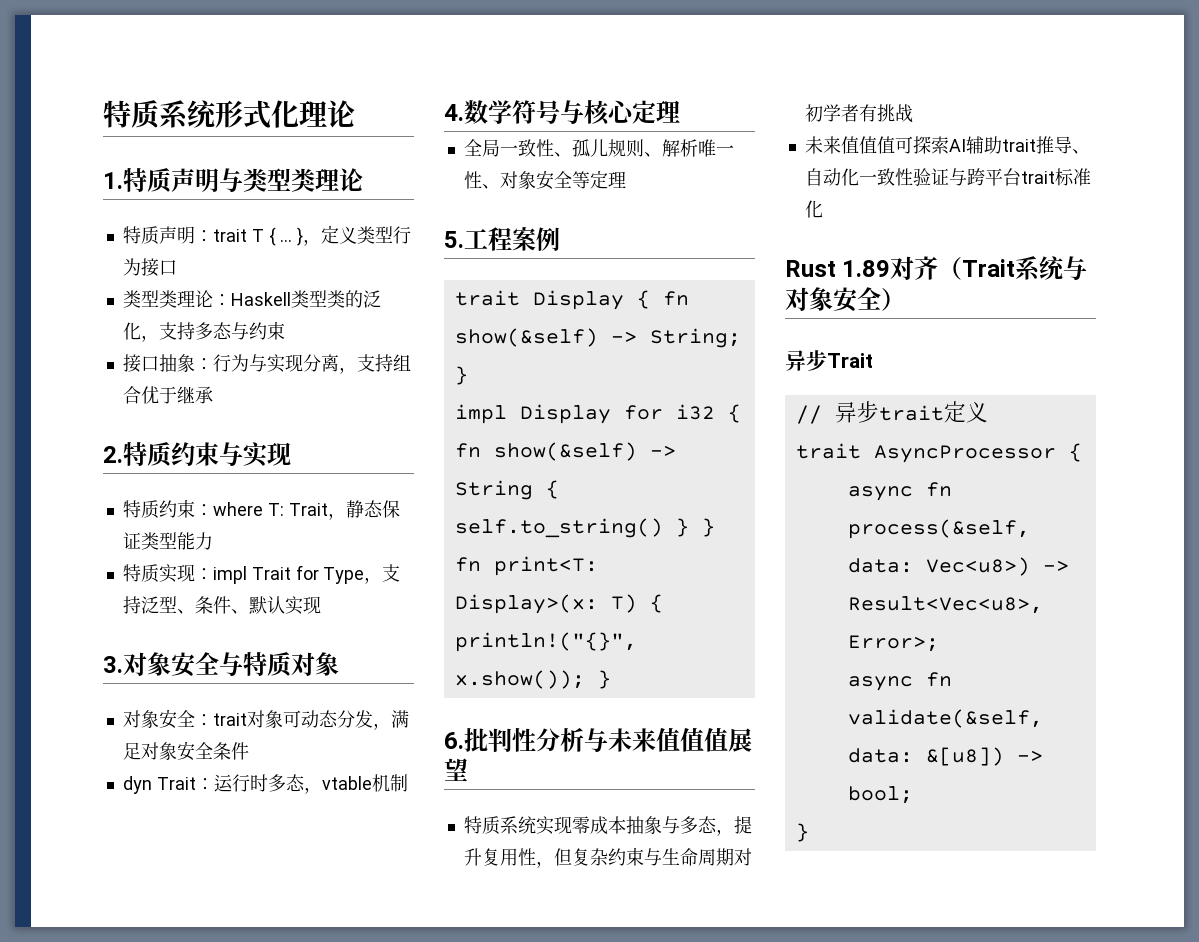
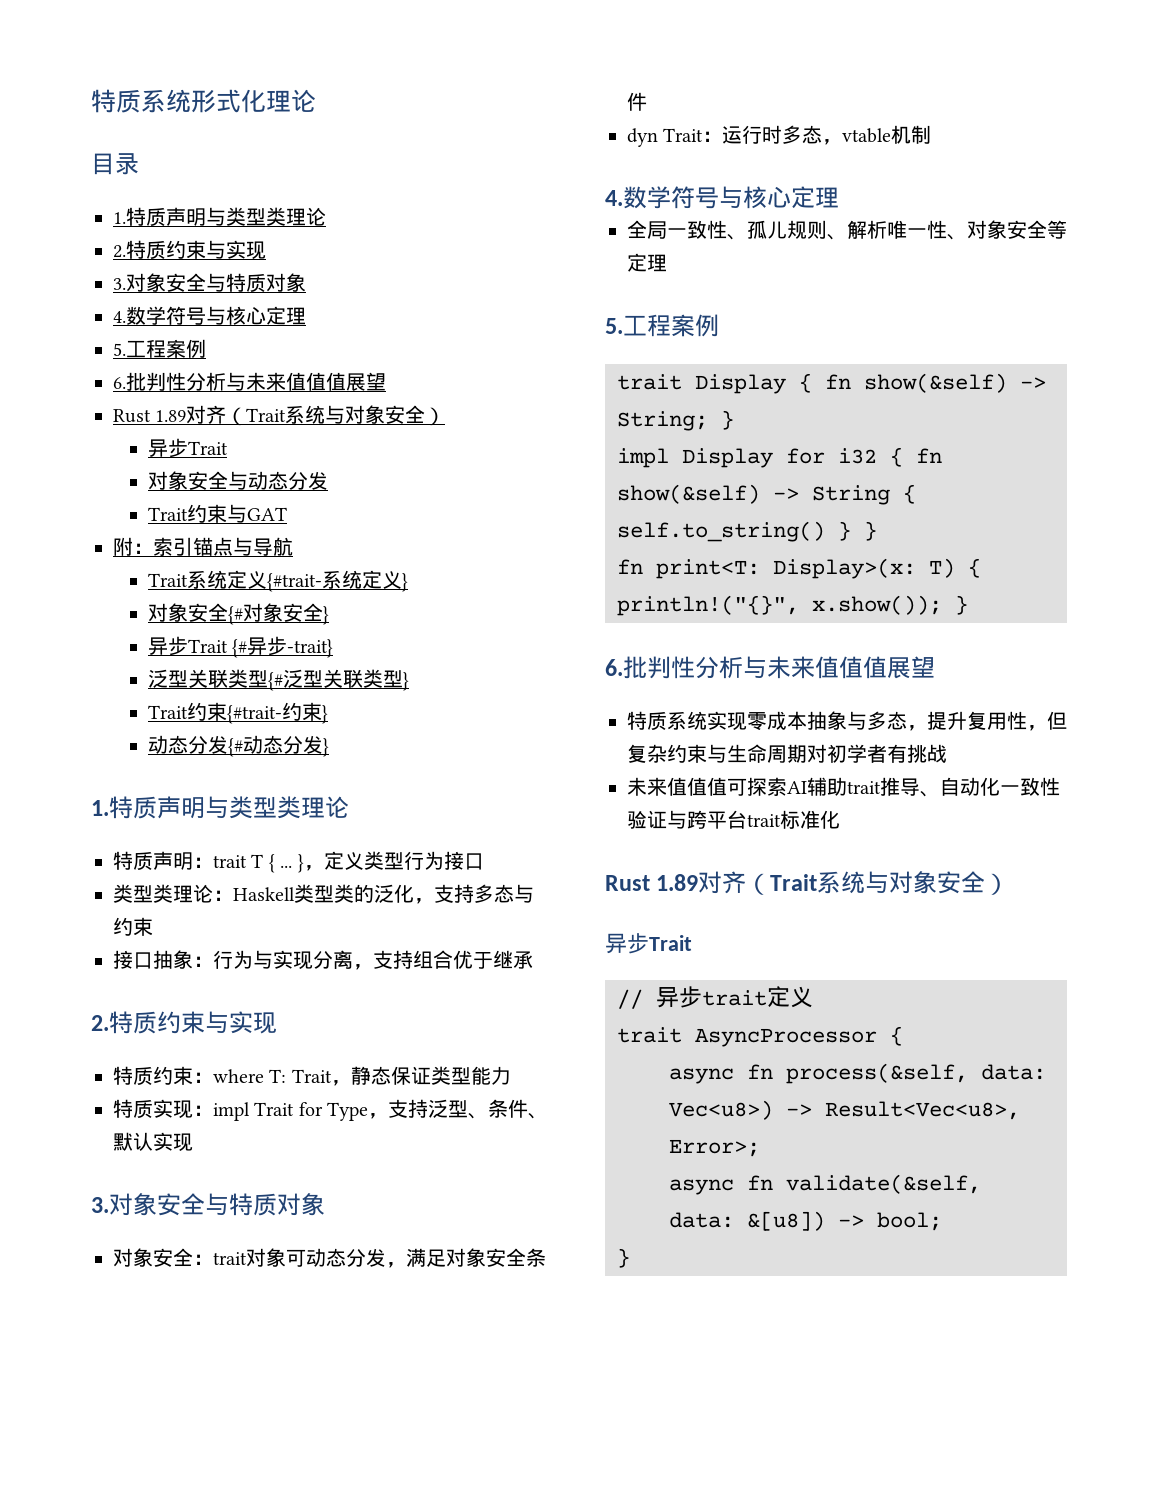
+ 目录
+ 1.特质声明与类型类理论
+ 2.特质约束与实现
+ 3.对象安全与特质对象
+ 4.数学符号与核心定理
+ 5.工程案例
+ 6.批判性分析与未来值值值展望
+ Rust 1.89对齐（Trait系统与对象安全）
+ 异步Trait
+ 对象安全与动态分发
+ Trait约束与GAT
+ 附：索引锚点与导航
+ Trait系统定义{#trait-系统定义}
+ 对象安全{#对象安全}
+ 异步Trait {#异步-trait}
+ 泛型关联类型{#泛型关联类型}
+ Trait约束{#trait-约束}
+ 动态分发{#动态分发}

